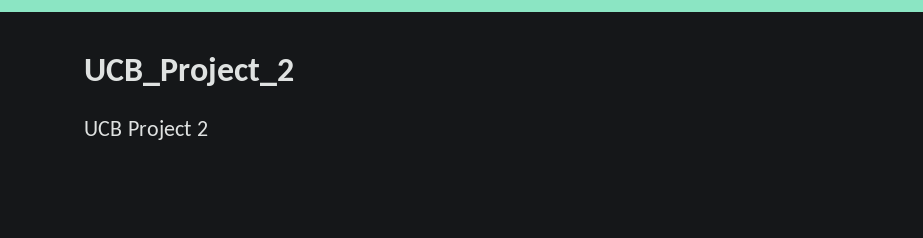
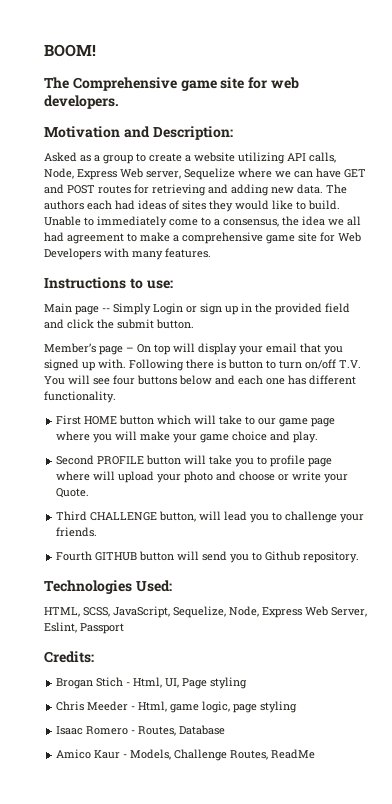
- UCB_Project_2
- UCB Project 2
+ BOOM!
+ The Comprehensive game site for web developers.
+ Motivation and Description:
+ Asked as a group to create a website utilizing API calls, Node, Express Web server, Sequelize where we can have GET and POST routes for retrieving and adding new data. The authors each had ideas of sites they would like to build. Unable to immediately come to a consensus, the idea we all had agreement to make a comprehensive game site for Web Developers with many features.
+ Instructions to use:
+ Main page -- Simply Login or sign up in the provided field and click the submit button.
+ Member’s page – On top will display your email that you signed up with. Following there is button to turn on/off T.V. You will see four buttons below and each one has different functionality.
+ First HOME button which will take to our game page where you will make your game choice and play.
+ Second PROFILE button will take you to profile page where will upload your photo and choose or write your Quote.
+ Third CHALLENGE button, will lead you to challenge your friends.
+ Fourth GITHUB button will send you to Github repository.
+ Technologies Used:
+ HTML, SCSS, JavaScript, Sequelize, Node, Express Web Server, Eslint, Passport
+ Credits:
+ Brogan Stich - Html, UI, Page styling
+ Chris Meeder - Html, game logic, page styling
+ Isaac Romero - Routes, Database
+ Amico Kaur - Models, Challenge Routes, ReadMe

